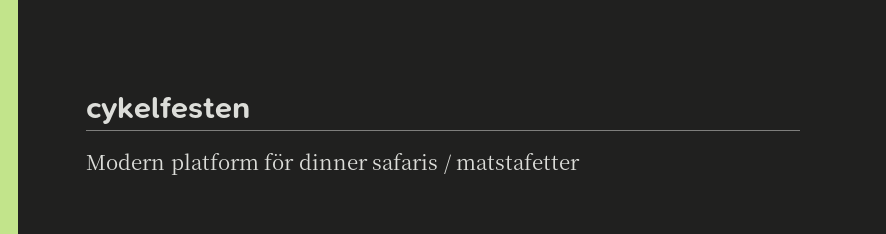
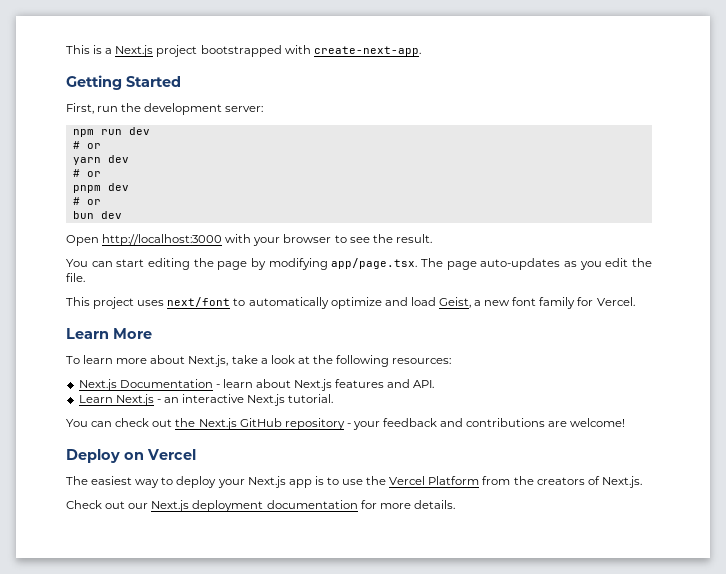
- cykelfesten
- Modern platform för dinner safaris / matstafetter
+ This is a Next.js project bootstrapped with create-next-app.
+ Getting Started
+ First, run the development server:
+ npm run dev
+ # or
+ yarn dev
+ # or
+ pnpm dev
+ # or
+ bun dev
+ Open http://localhost:3000 with your browser to see the result.
+ You can start editing the page by modifying app/page.tsx. The page auto-updates as you edit the file.
+ This project uses next/font to automatically optimize and load Geist, a new font family for Vercel.
+ Learn More
+ To learn more about Next.js, take a look at the following resources:
+ Next.js Documentation - learn about Next.js features and API.
+ Learn Next.js - an interactive Next.js tutorial.
+ You can check out the Next.js GitHub repository - your feedback and contributions are welcome!
+ Deploy on Vercel
+ The easiest way to deploy your Next.js app is to use the Vercel Platform from the creators of Next.js.
+ Check out our Next.js deployment documentation for more details.

